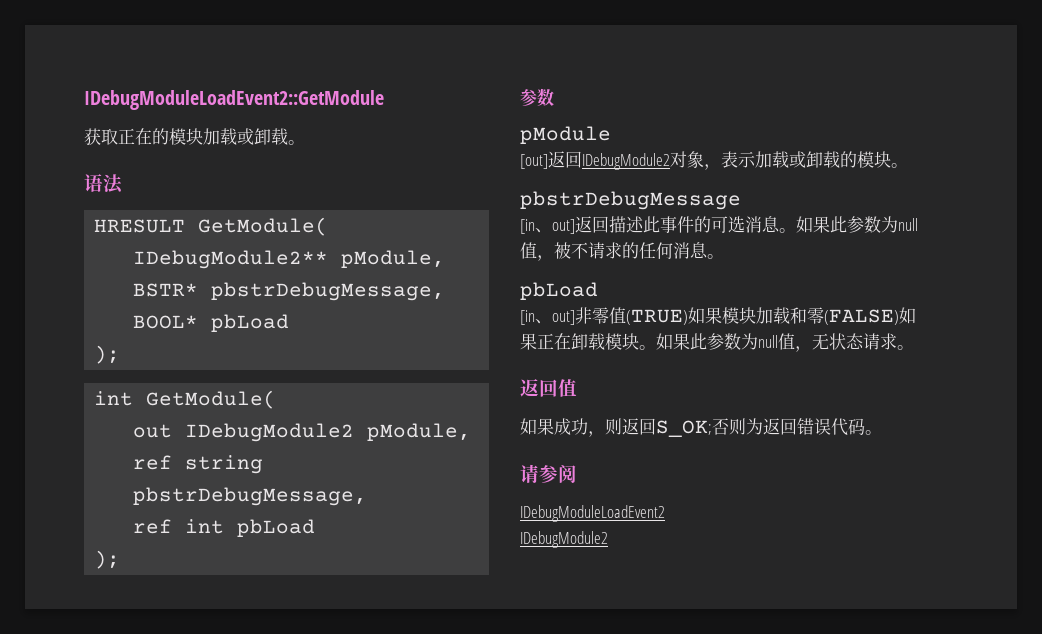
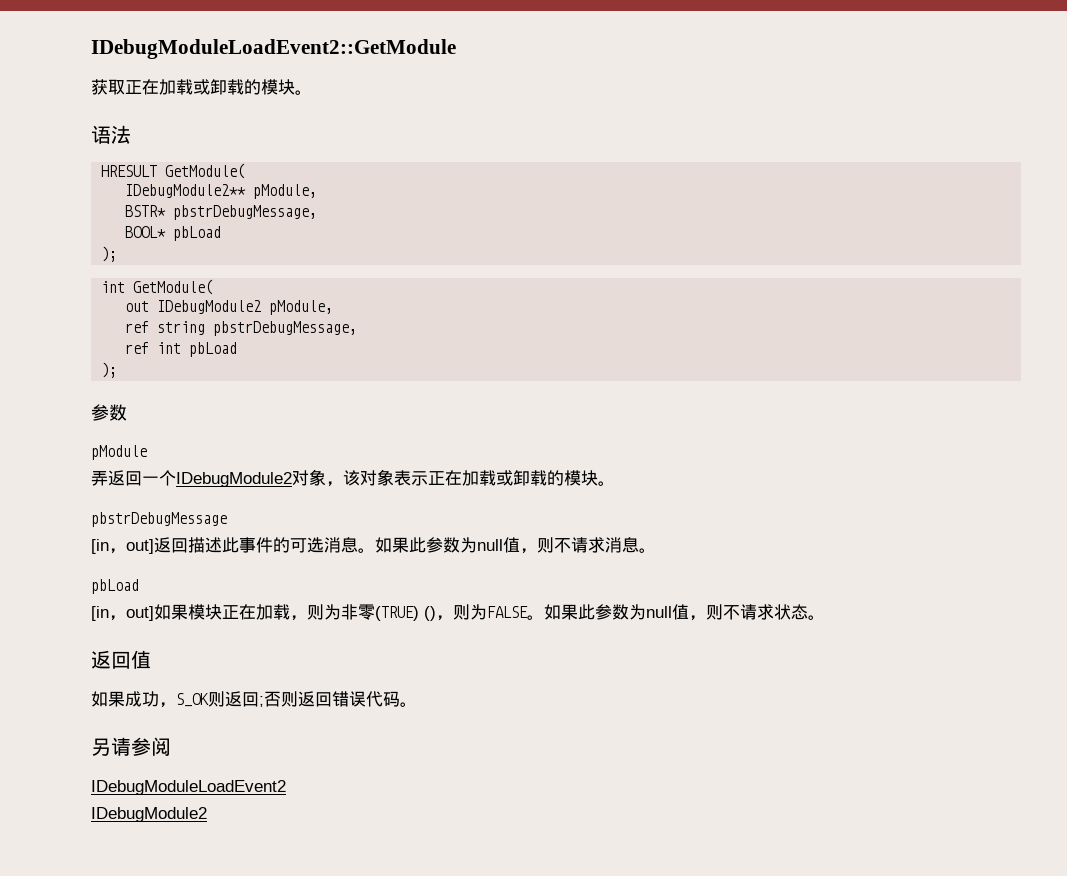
- 获取正在的模块加载或卸载。
+ 获取正在加载或卸载的模块。
- [out]返回IDebugModule2对象，表示加载或卸载的模块。
+ 弄返回一个IDebugModule2对象，该对象表示正在加载或卸载的模块。
- [in、out]返回描述此事件的可选消息。
+ [in，out]返回描述此事件的可选消息。
- 如果此参数为null值，被不请求的任何消息。
+ 如果此参数为null值，则不请求消息。
- [in、out]非零值(TRUE)如果模块加载和零(FALSE)如果正在卸载模块。如果此参数为null值，无状态请求。
+ [in，out]如果模块正在加载，则为非零(TRUE) ()，则为FALSE。如果此参数为null值，则不请求状态。
- 如果成功，则返回S_OK;否则为返回错误代码。
+ 如果成功，S_OK则返回;否则返回错误代码。
- 请参阅
+ 另请参阅

